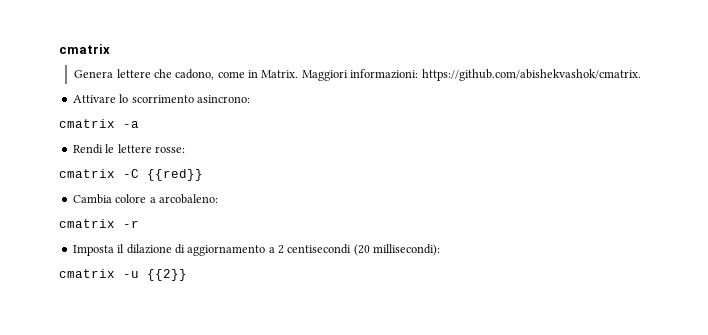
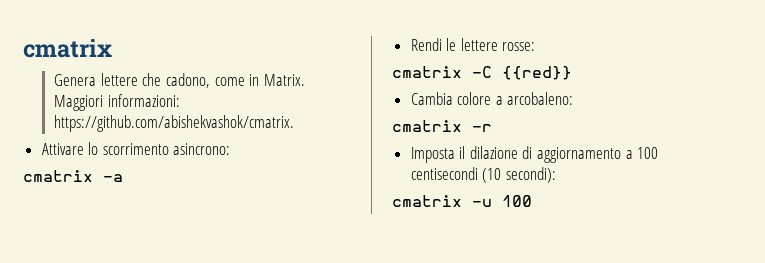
- Imposta il dilazione di aggiornamento a 2 centisecondi (20 millisecondi):
+ Imposta il dilazione di aggiornamento a 100 centisecondi (10 secondi):
- cmatrix -u {{2}}
+ cmatrix -u 100

